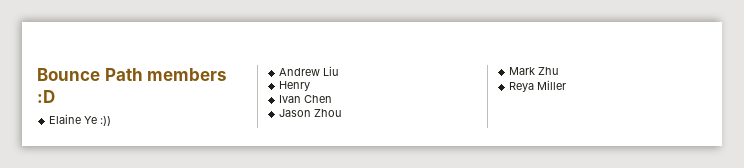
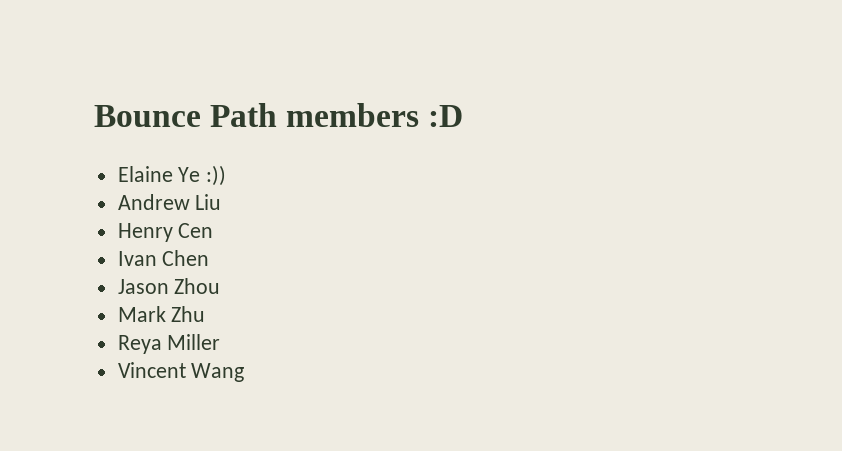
- Henry
+ Henry Cen
+ Vincent Wang

